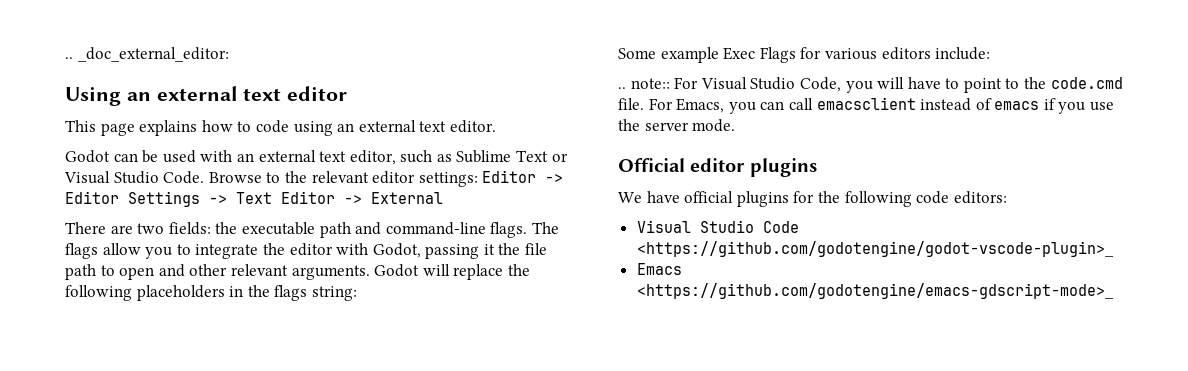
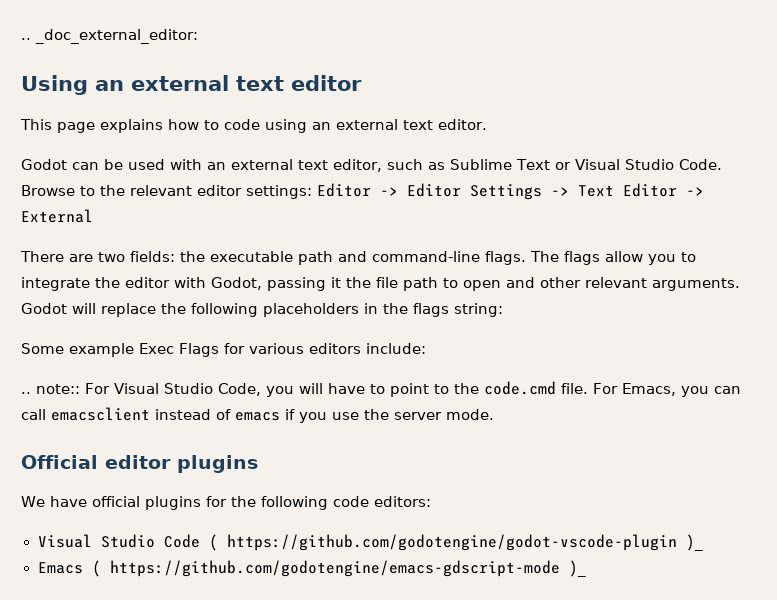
- Visual Studio Code <https://github.com/godotengine/godot-vscode-plugin>_
- Emacs <https://github.com/godotengine/emacs-gdscript-mode>_
+ Visual Studio Code ( https://github.com/godotengine/godot-vscode-plugin )_
+ Emacs ( https://github.com/godotengine/emacs-gdscript-mode )_

